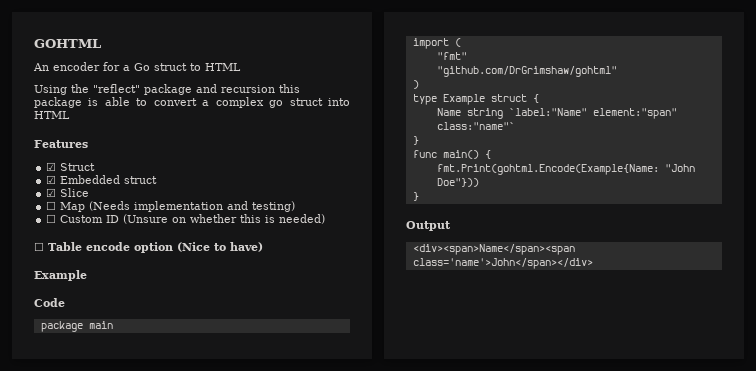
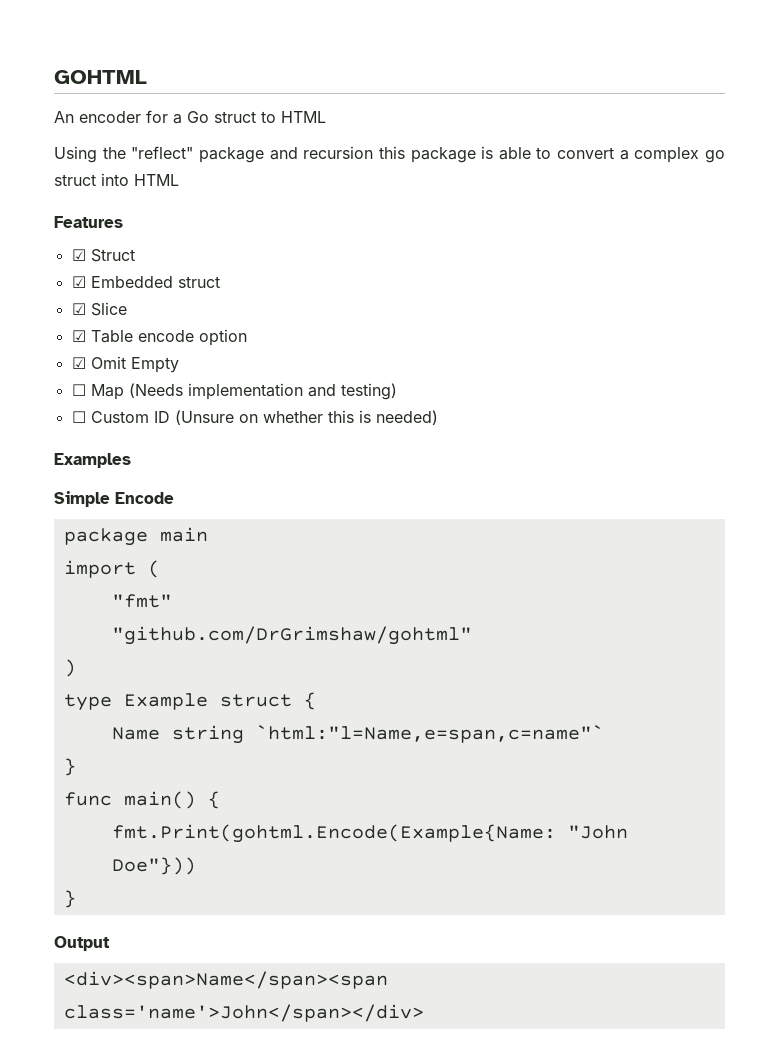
+ ☑ Table encode option
+ ☑ Omit Empty
- ☐ Table encode option (Nice to have)
- Example
- Code
+ Examples
+ Simple Encode
- Name string `label:"Name" element:"span" class:"name"`
+ Name string `html:"l=Name,e=span,c=name"`

